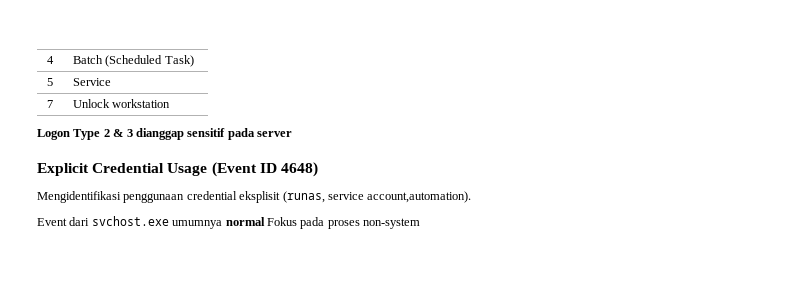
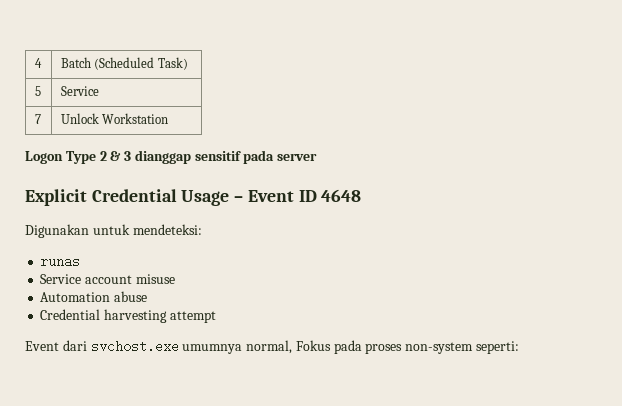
- 7 | Unlock workstation
+ 7 | Unlock Workstation
- Explicit Credential Usage (Event ID 4648)
- Mengidentifikasi penggunaan credential eksplisit (runas, service account,automation).
+ Explicit Credential Usage – Event ID 4648
+ Digunakan untuk mendeteksi:
+ runas
+ Service account misuse
+ Automation abuse
+ Credential harvesting attempt
- Event dari svchost.exe umumnya normal Fokus pada proses non-system
+ Event dari svchost.exe umumnya normal, Fokus pada proses non-system seperti:

